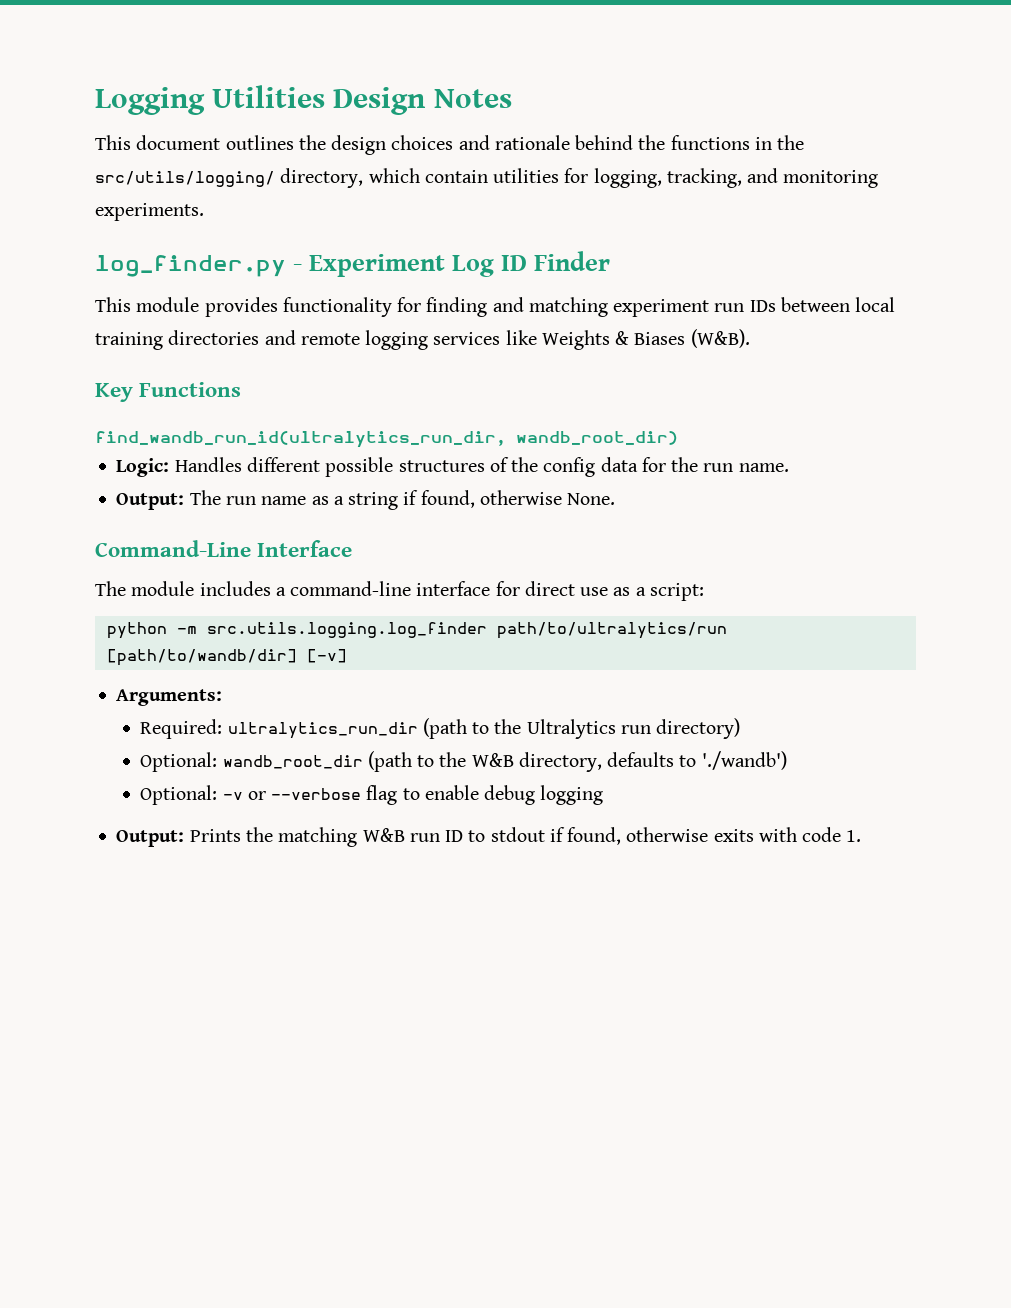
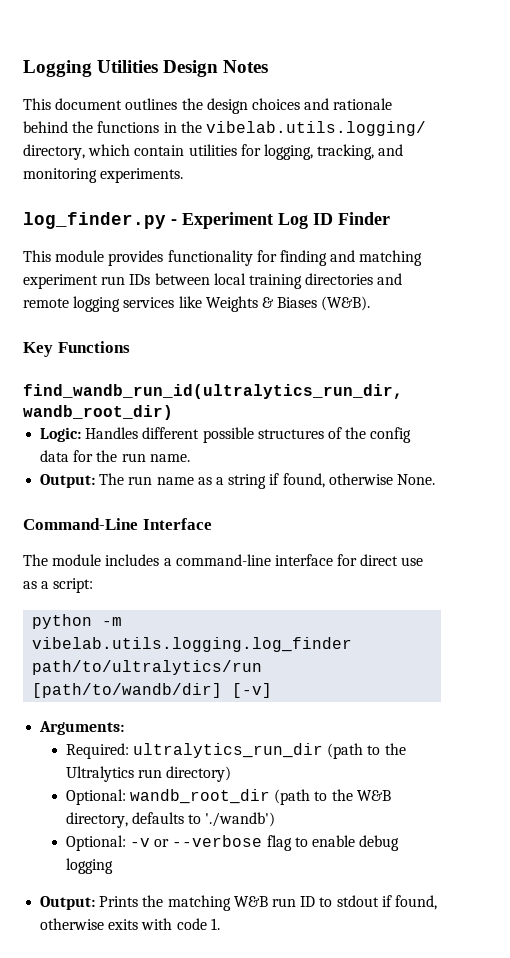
- This document outlines the design choices and rationale behind the functions in the src/utils/logging/ directory, which contain utilities for logging, tracking, and monitoring experiments.
+ This document outlines the design choices and rationale behind the functions in the vibelab.utils.logging/ directory, which contain utilities for logging, tracking, and monitoring experiments.
- python -m src.utils.logging.log_finder path/to/ultralytics/run [path/to/wandb/dir] [-v]
+ python -m vibelab.utils.logging.log_finder path/to/ultralytics/run [path/to/wandb/dir] [-v]

